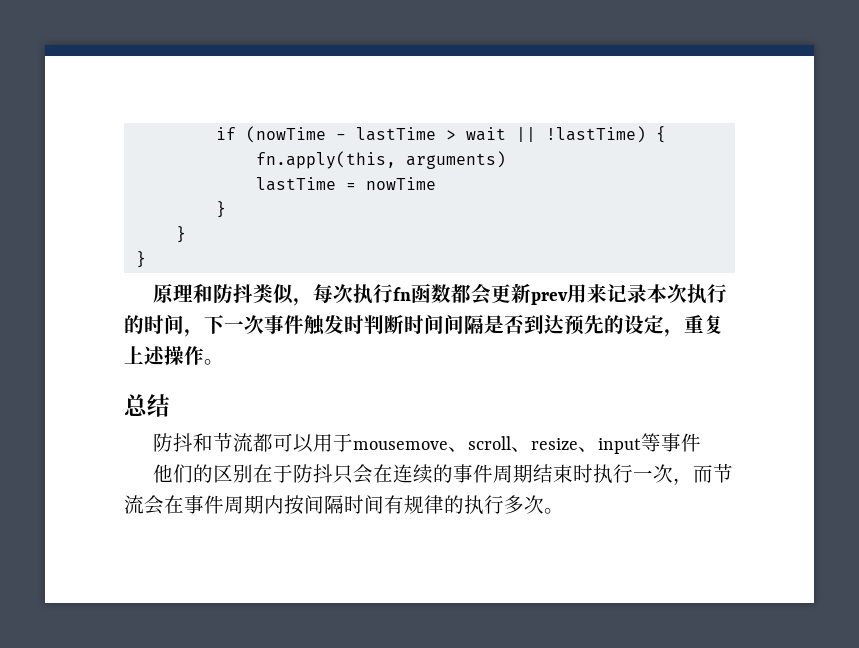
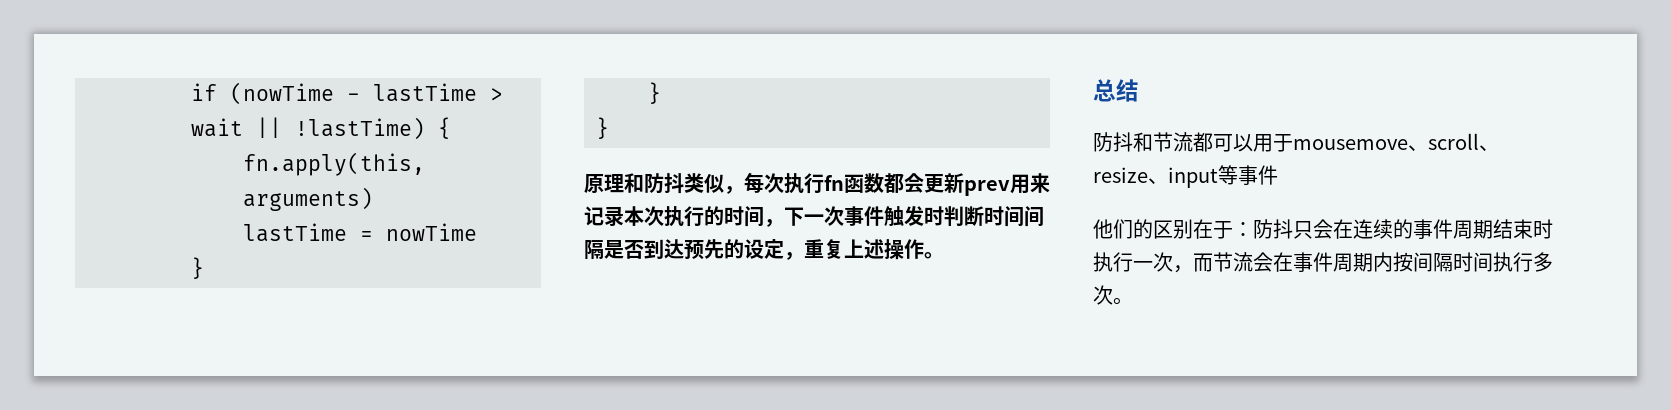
- 他们的区别在于防抖只会在连续的事件周期结束时执行一次，而节流会在事件周期内按间隔时间有规律的执行多次。
+ 他们的区别在于：防抖只会在连续的事件周期结束时执行一次，而节流会在事件周期内按间隔时间执行多次。

